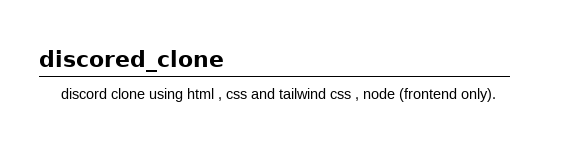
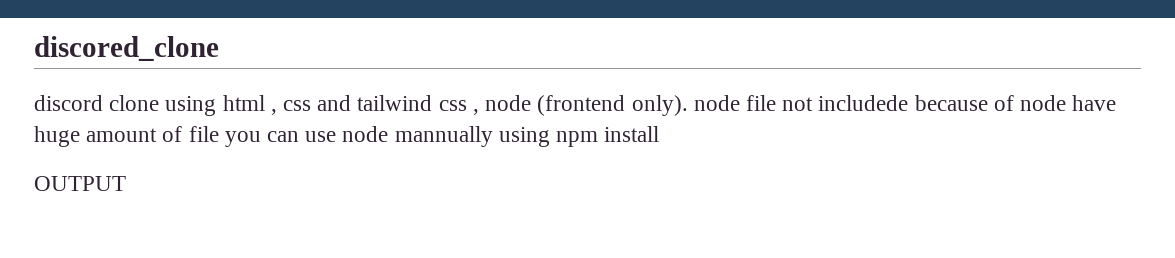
- discord clone using html , css and tailwind css , node (frontend only).
+ discord clone using html , css and tailwind css , node (frontend only). node file not includede because of node have huge amount of file you can use node mannually using npm install
+ OUTPUT

